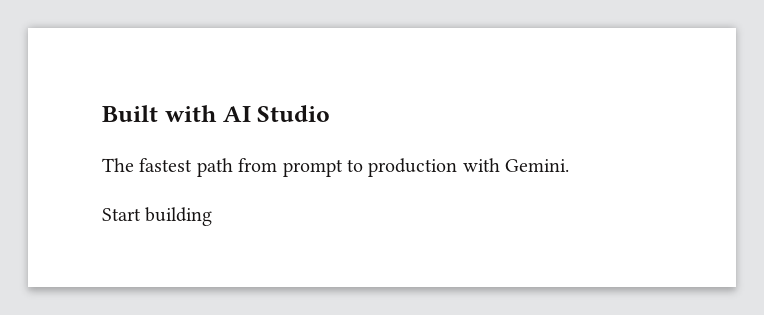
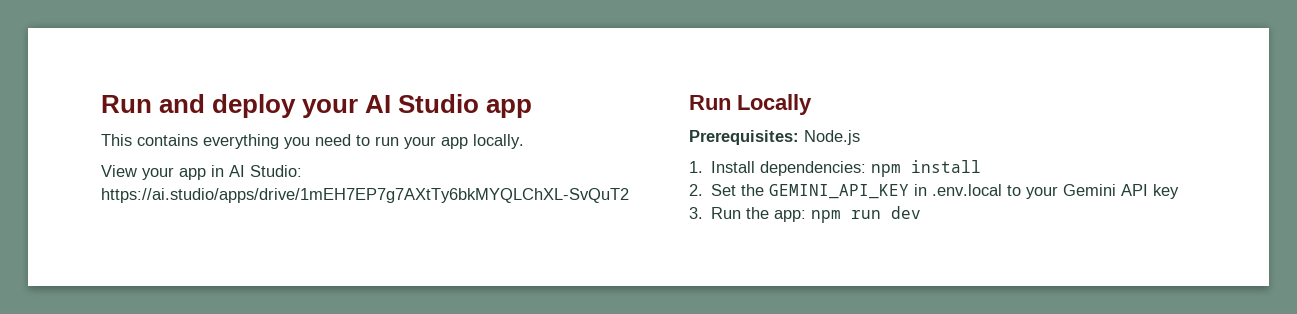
- Built with AI Studio
- The fastest path from prompt to production with Gemini.
- Start building
+ Run and deploy your AI Studio app
+ This contains everything you need to run your app locally.
+ View your app in AI Studio: https://ai.studio/apps/drive/1mEH7EP7g7AXtTy6bkMYQLChXL-SvQuT2
+ Run Locally
+ Prerequisites: Node.js
+ 1. Install dependencies: npm install
+ 2. Set the GEMINI_API_KEY in .env.local to your Gemini API key
+ 3. Run the app: npm run dev

